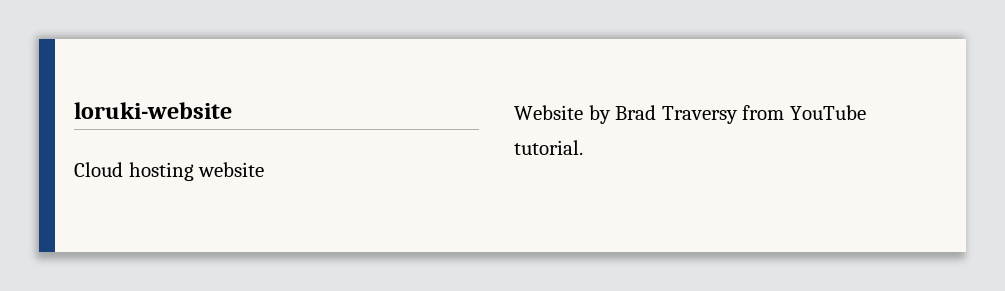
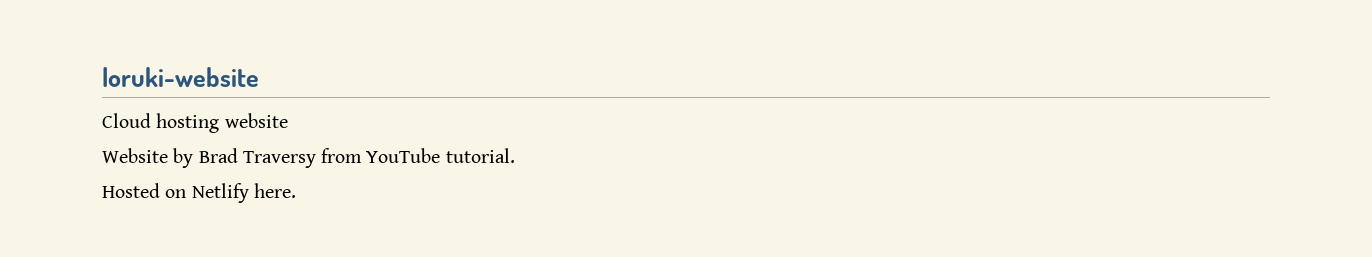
+ Hosted on Netlify here.

